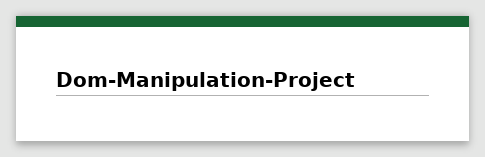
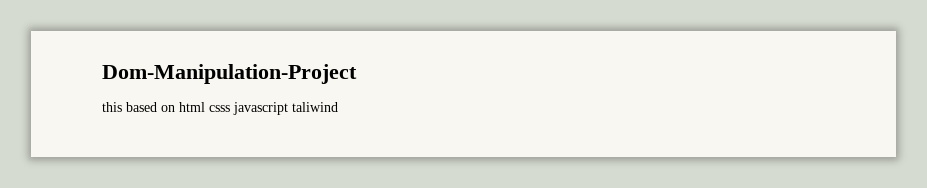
+ this based on html csss javascript taliwind

